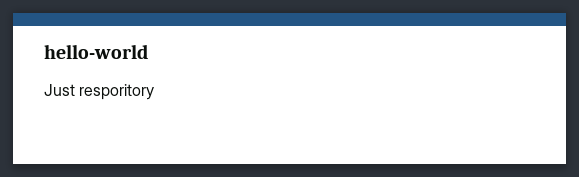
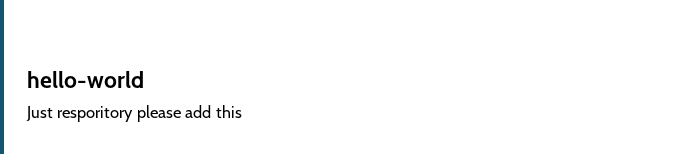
- Just resporitory
+ Just resporitory please add this

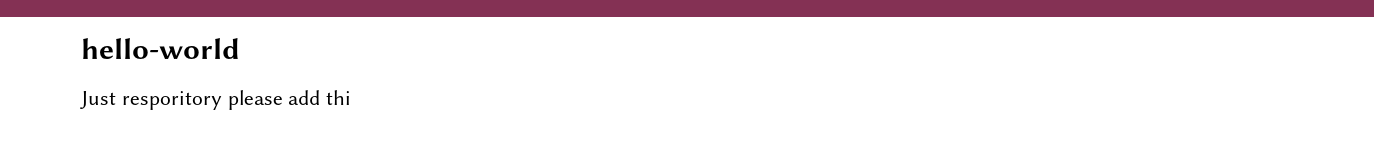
- Just resporitory please add this
+ Just resporitory please add thi

